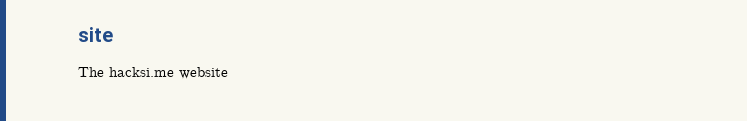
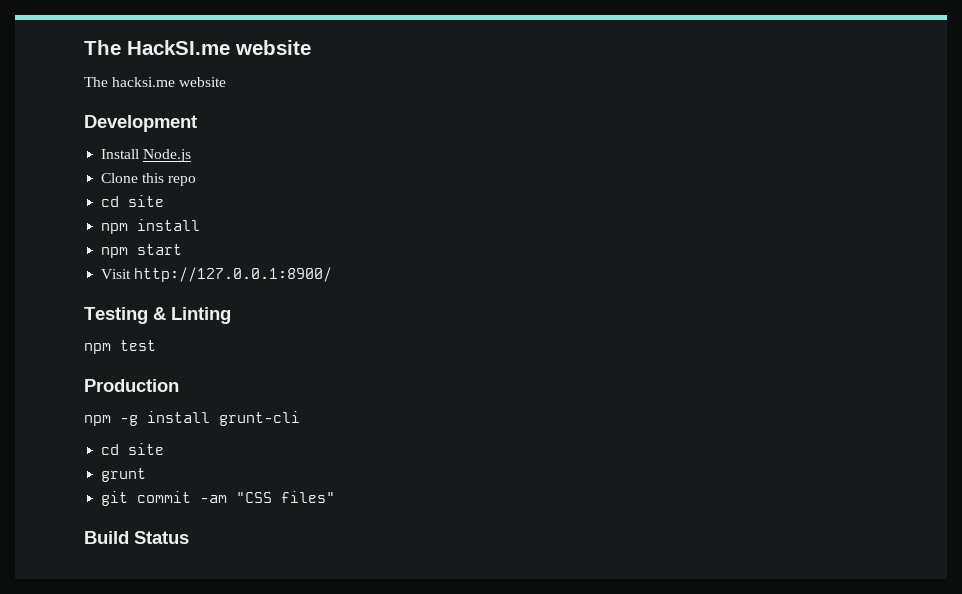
- site
+ The HackSI.me website
+ Development
+ Install Node.js
+ Clone this repo
+ cd site
+ npm install
+ npm start
+ Visit http://127.0.0.1:8900/
+ Testing & Linting
+ npm test
+ Production
+ npm -g install grunt-cli
+ cd site
+ grunt
+ git commit -am "CSS files"
+ Build Status

